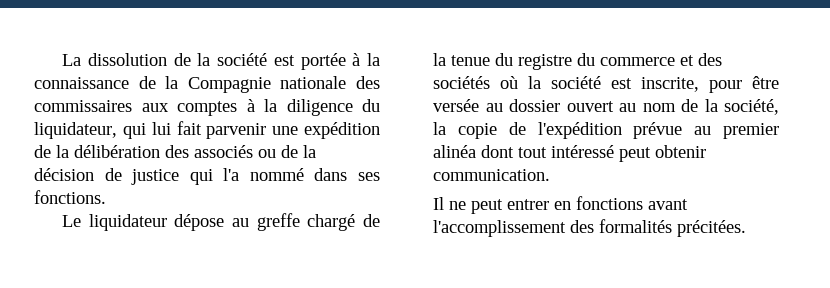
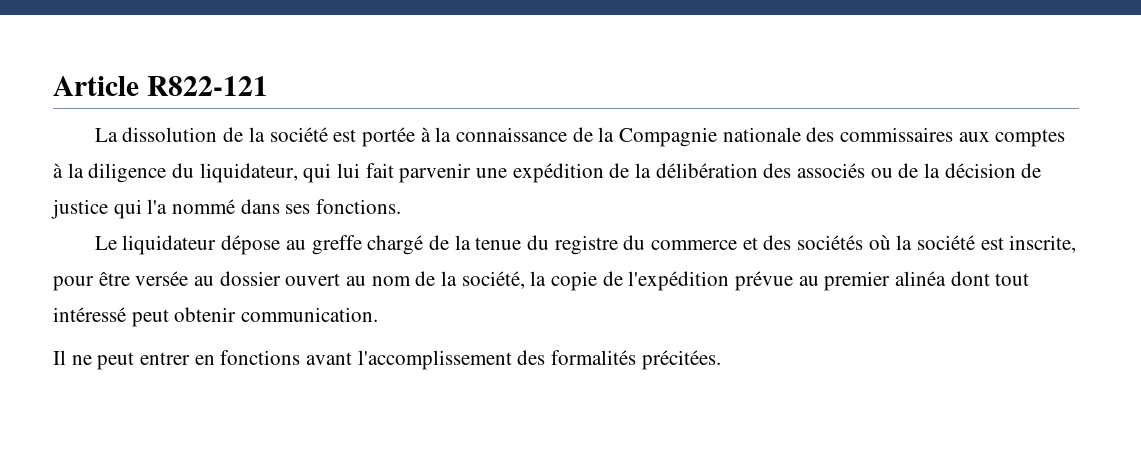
+ Article R822-121

